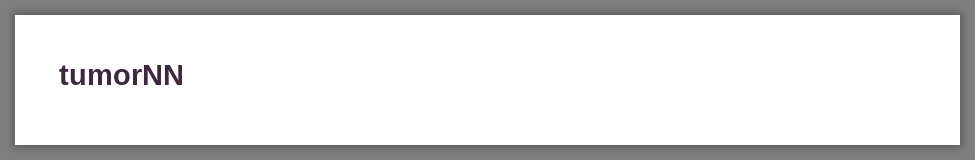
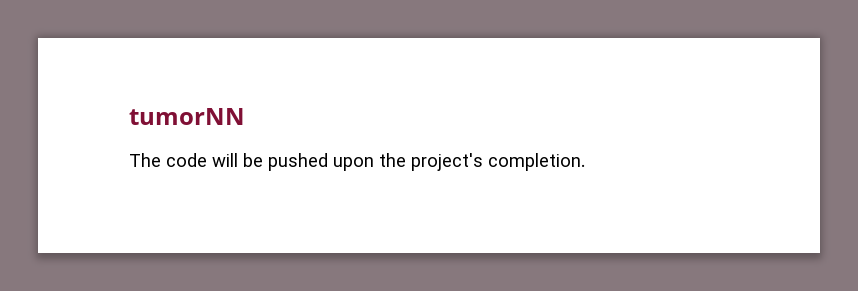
+ The code will be pushed upon the project's completion.

